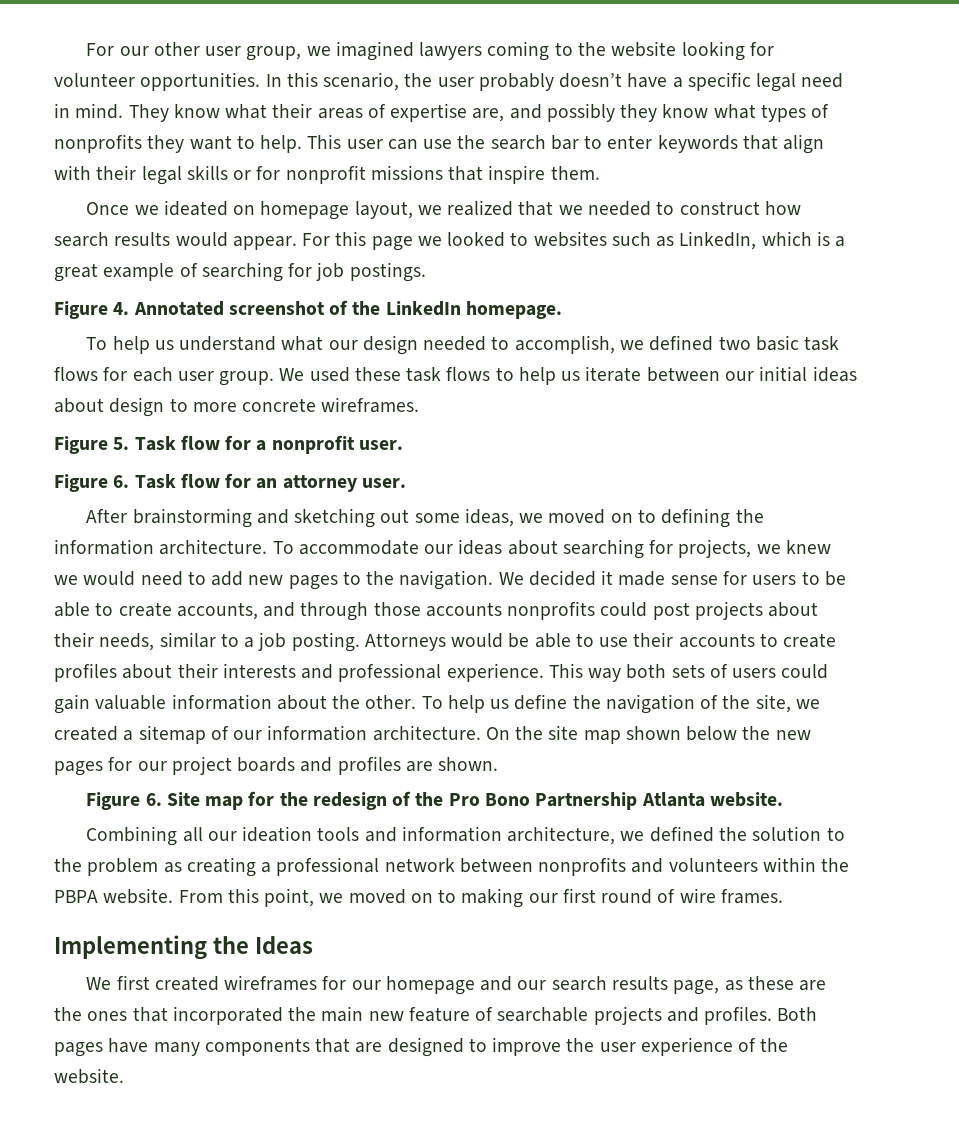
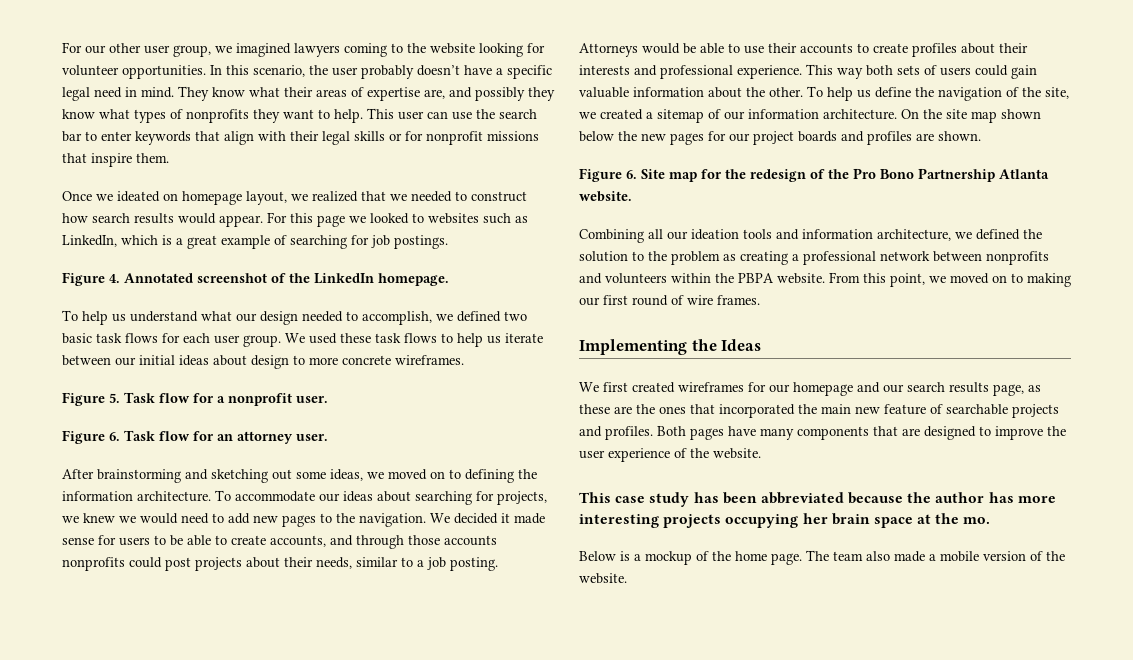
+ This case study has been abbreviated because the author has more interesting projects occupying her brain space at the mo.
+ Below is a mockup of the home page. The team also made a mobile version of the website.

